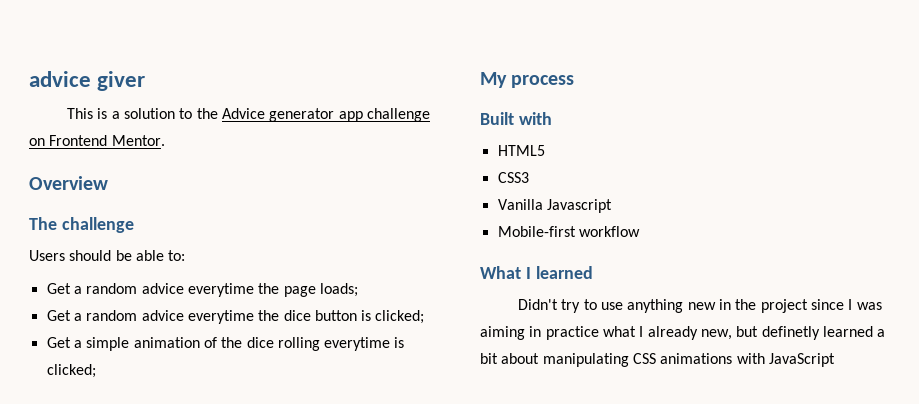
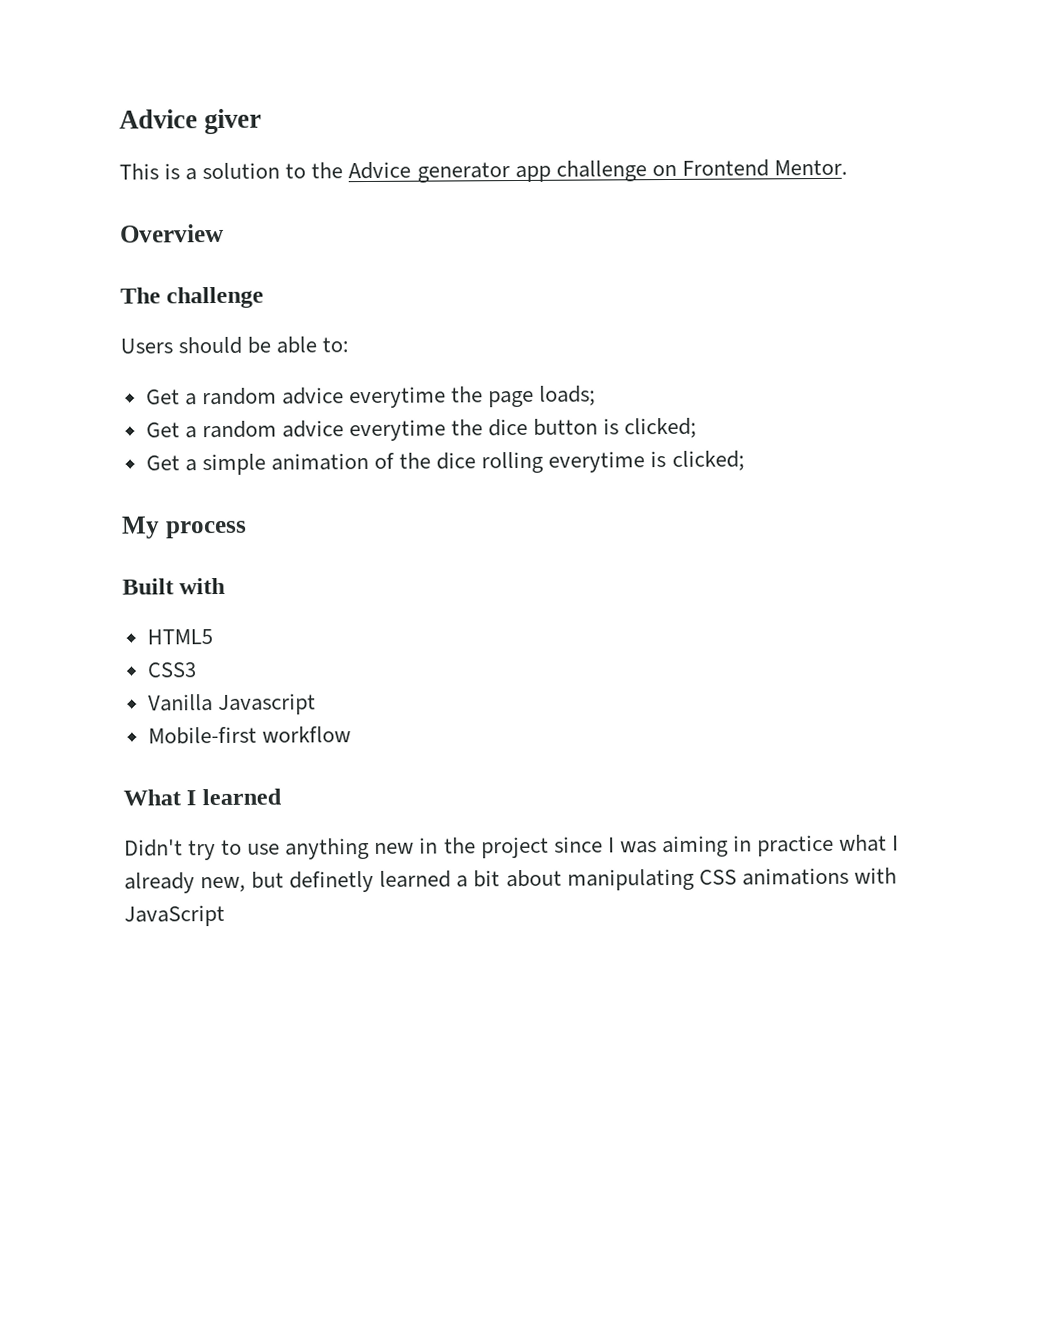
- advice giver
+ Advice giver

